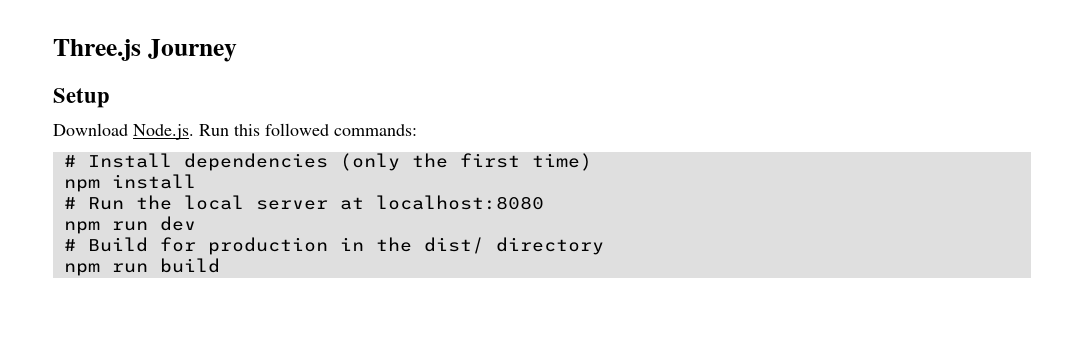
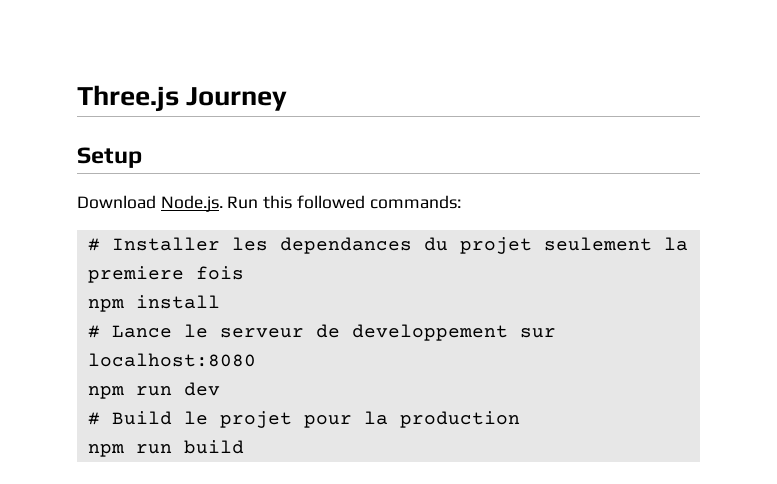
- # Install dependencies (only the first time)
+ # Installer les dependances du projet seulement la premiere fois
  npm install
- # Run the local server at localhost:8080
+ # Lance le serveur de developpement sur localhost:8080
- # Build for production in the dist/ directory
+ # Build le projet pour la production

